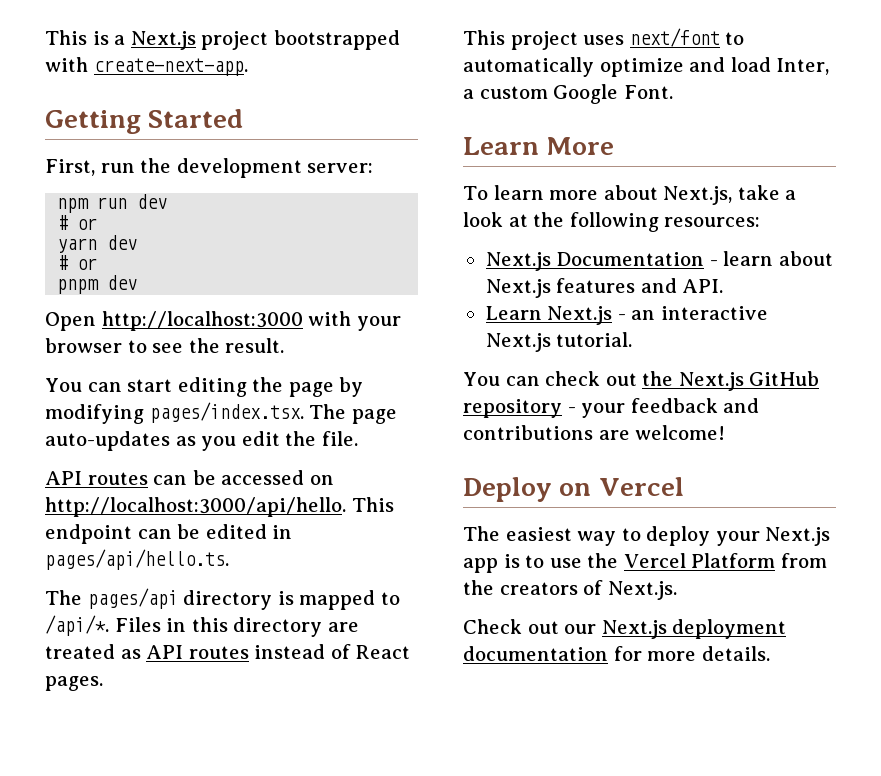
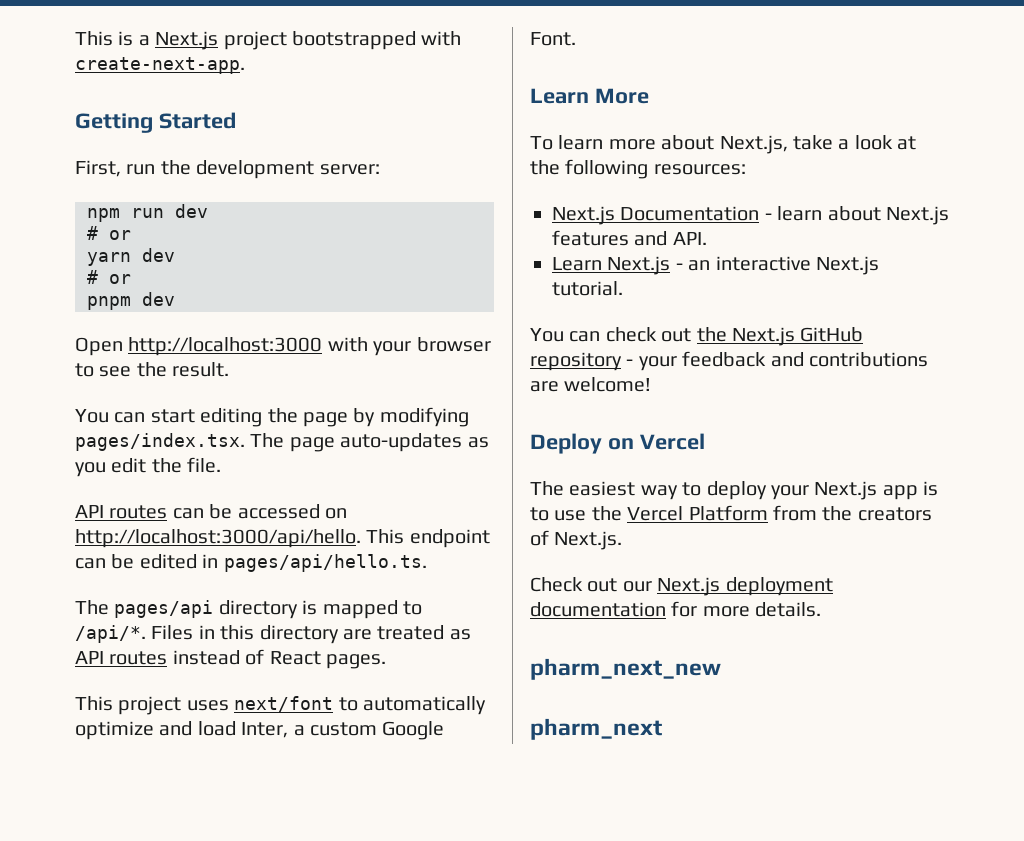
+ pharm_next_new
+ pharm_next

